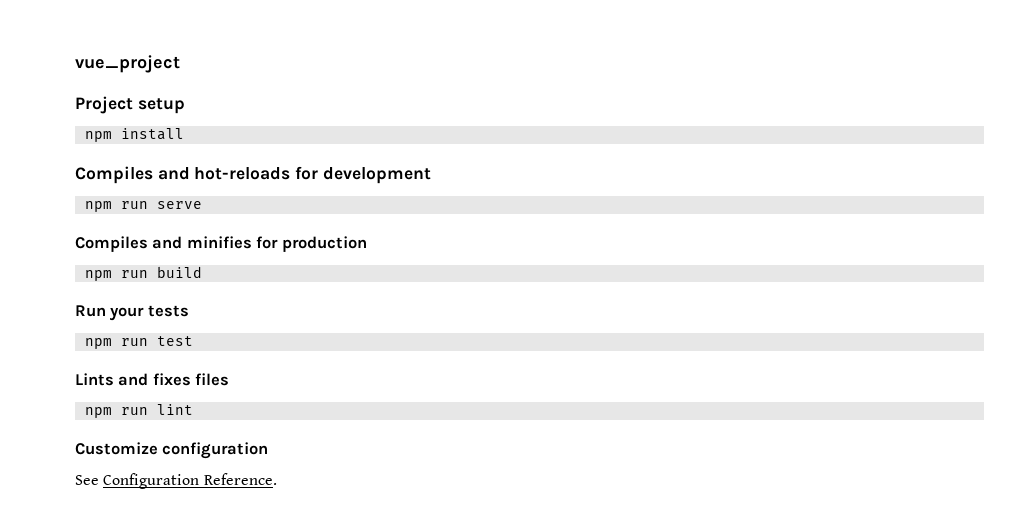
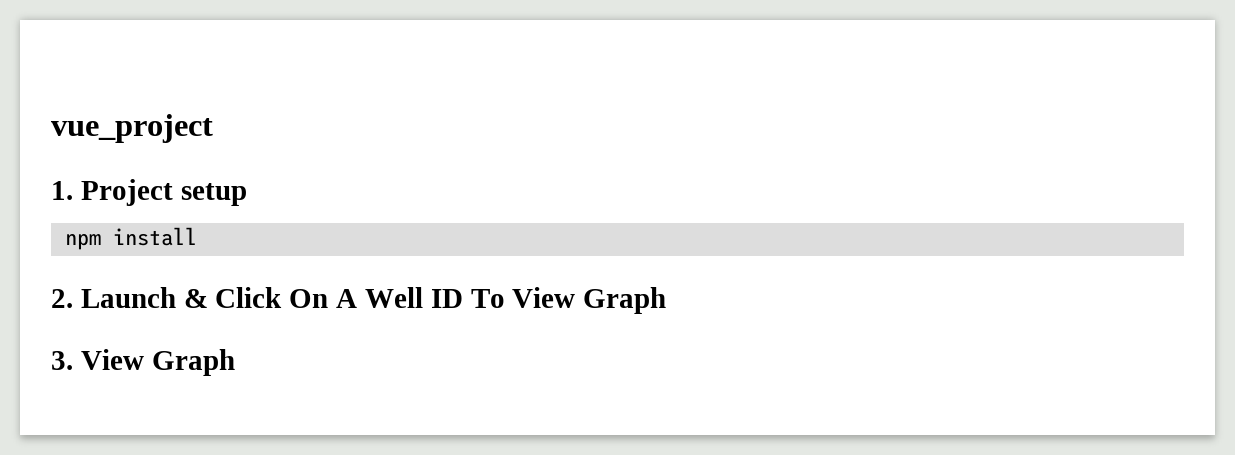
- Project setup
+ 1. Project setup
- Compiles and hot-reloads for development
- npm run serve
- Compiles and minifies for production
- npm run build
- Run your tests
- npm run test
- Lints and fixes files
- npm run lint
- Customize configuration
- See Configuration Reference.
+ 2. Launch & Click On A Well ID To View Graph
+ 3. View Graph

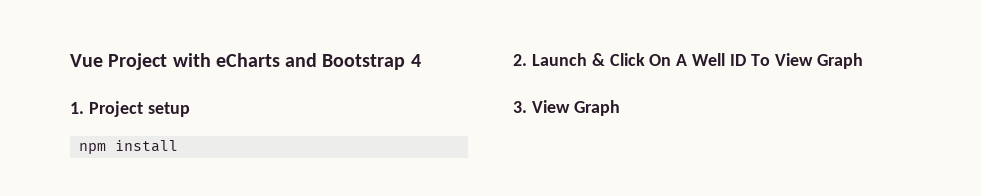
- vue_project
+ Vue Project with eCharts and Bootstrap 4

